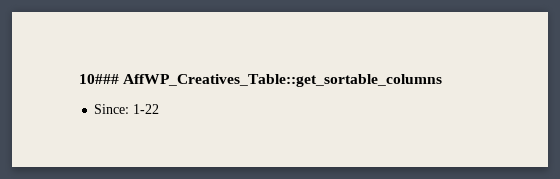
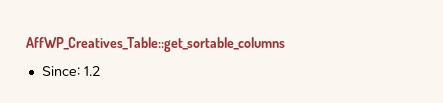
- 10### AffWP_Creatives_Table::get_sortable_columns
+ AffWP_Creatives_Table::get_sortable_columns
- Since: 1-22
+ Since: 1.2

